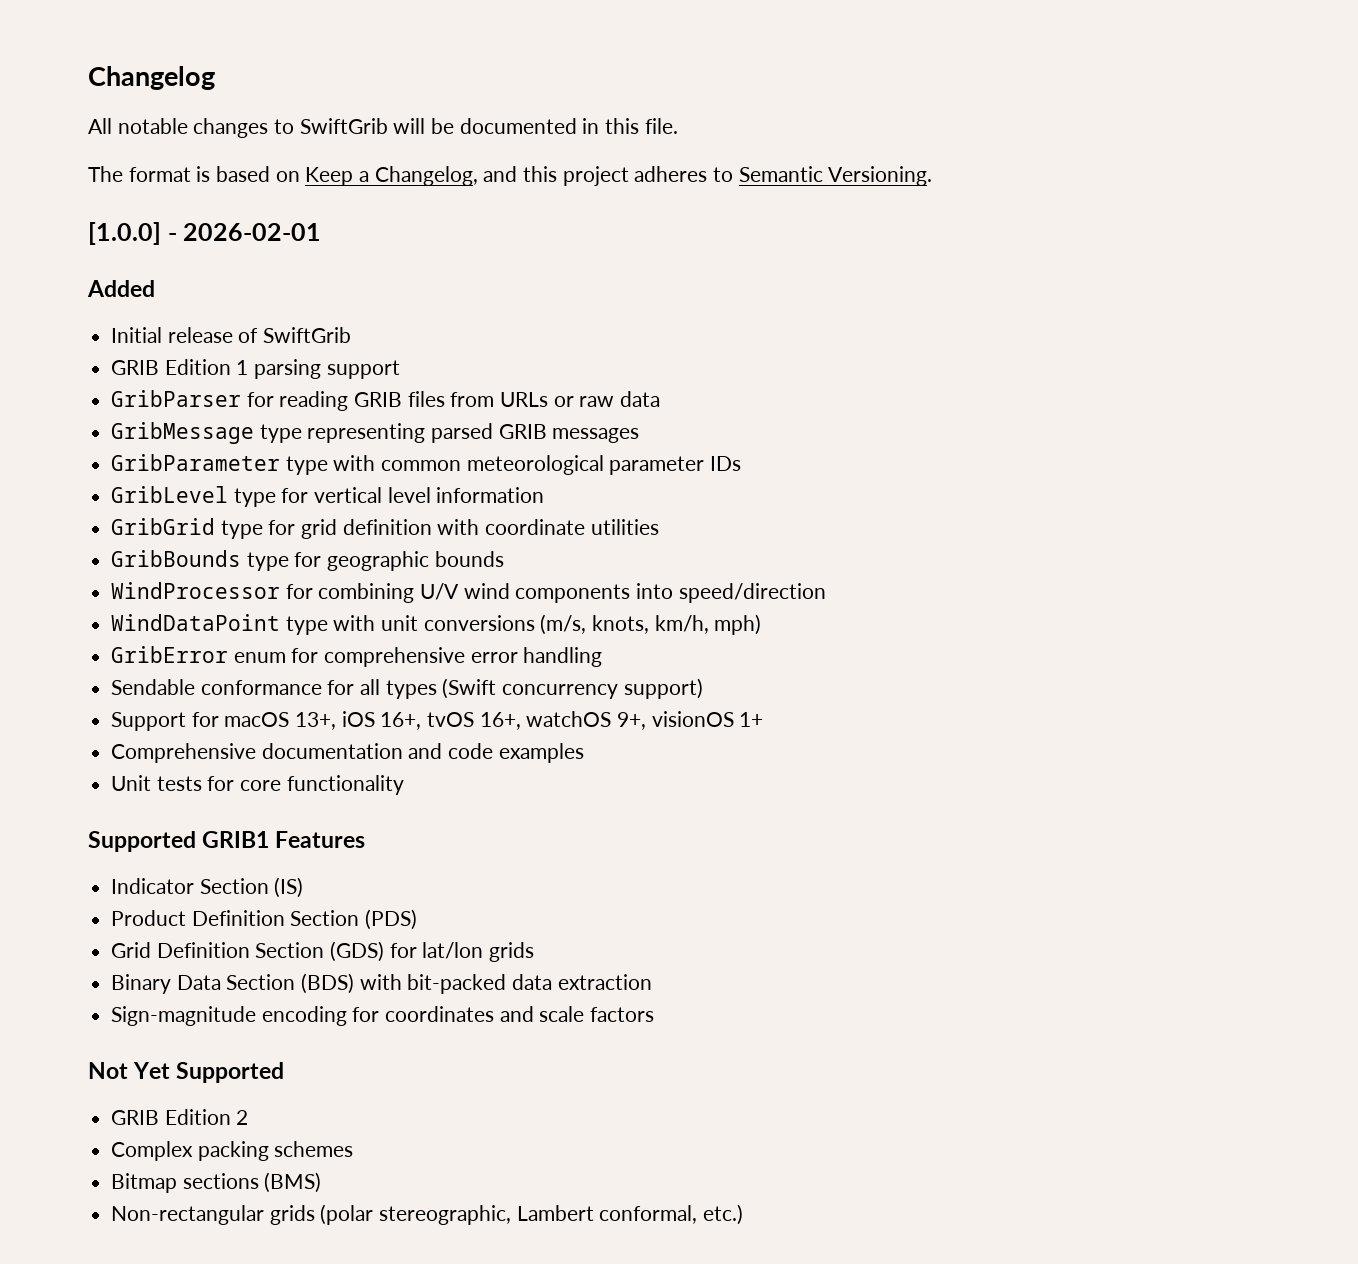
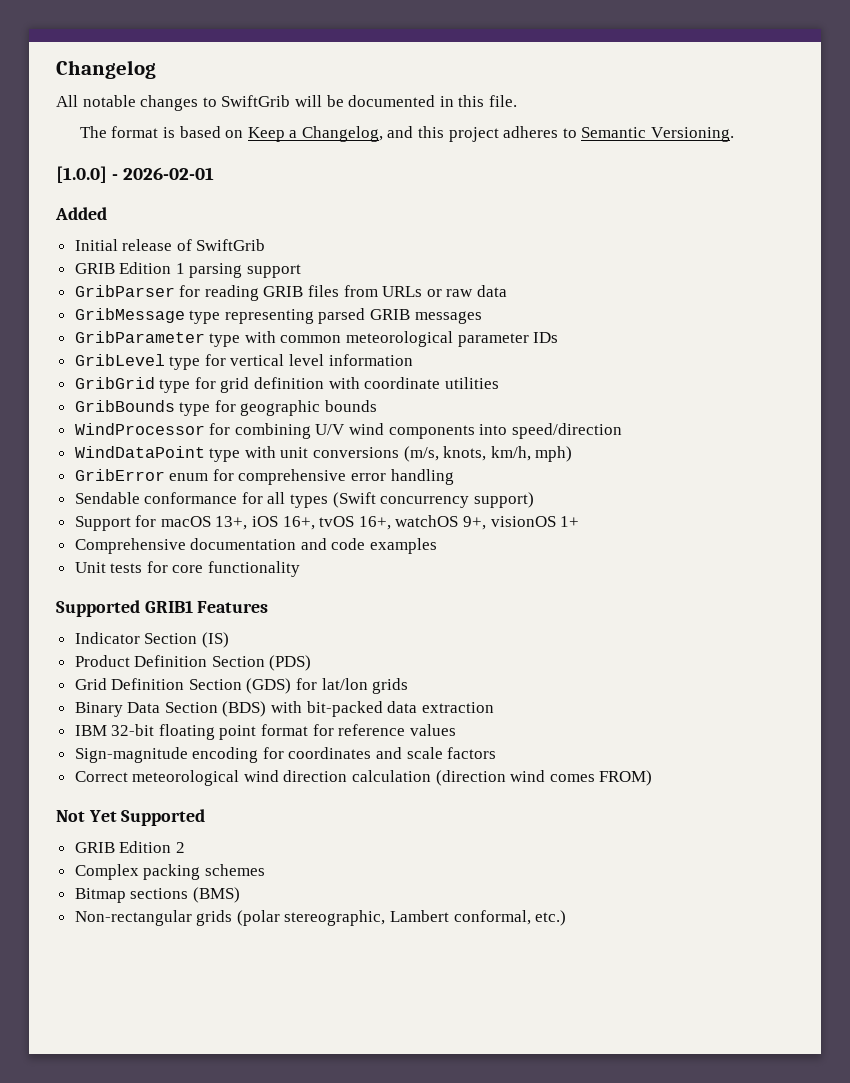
+ IBM 32-bit floating point format for reference values
+ Correct meteorological wind direction calculation (direction wind comes FROM)

